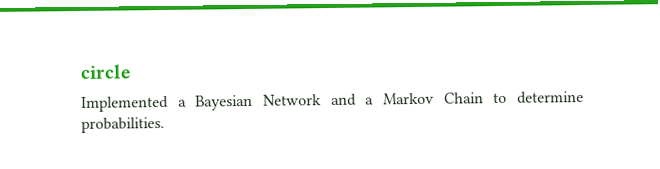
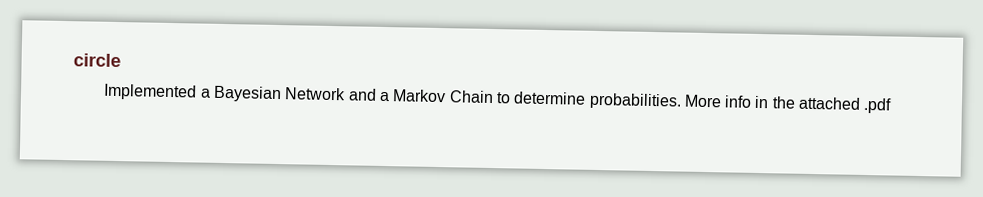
+ More info in the attached .pdf

